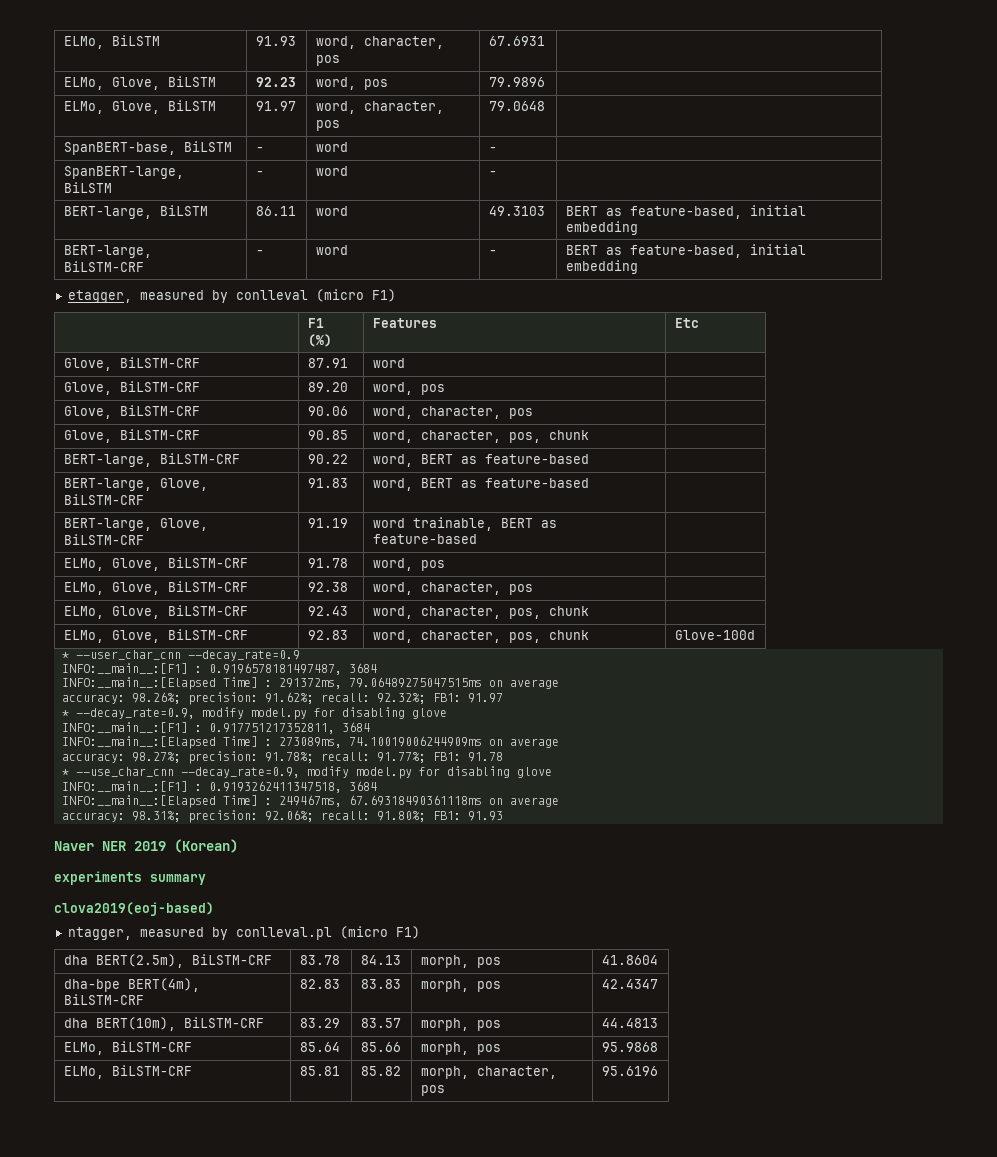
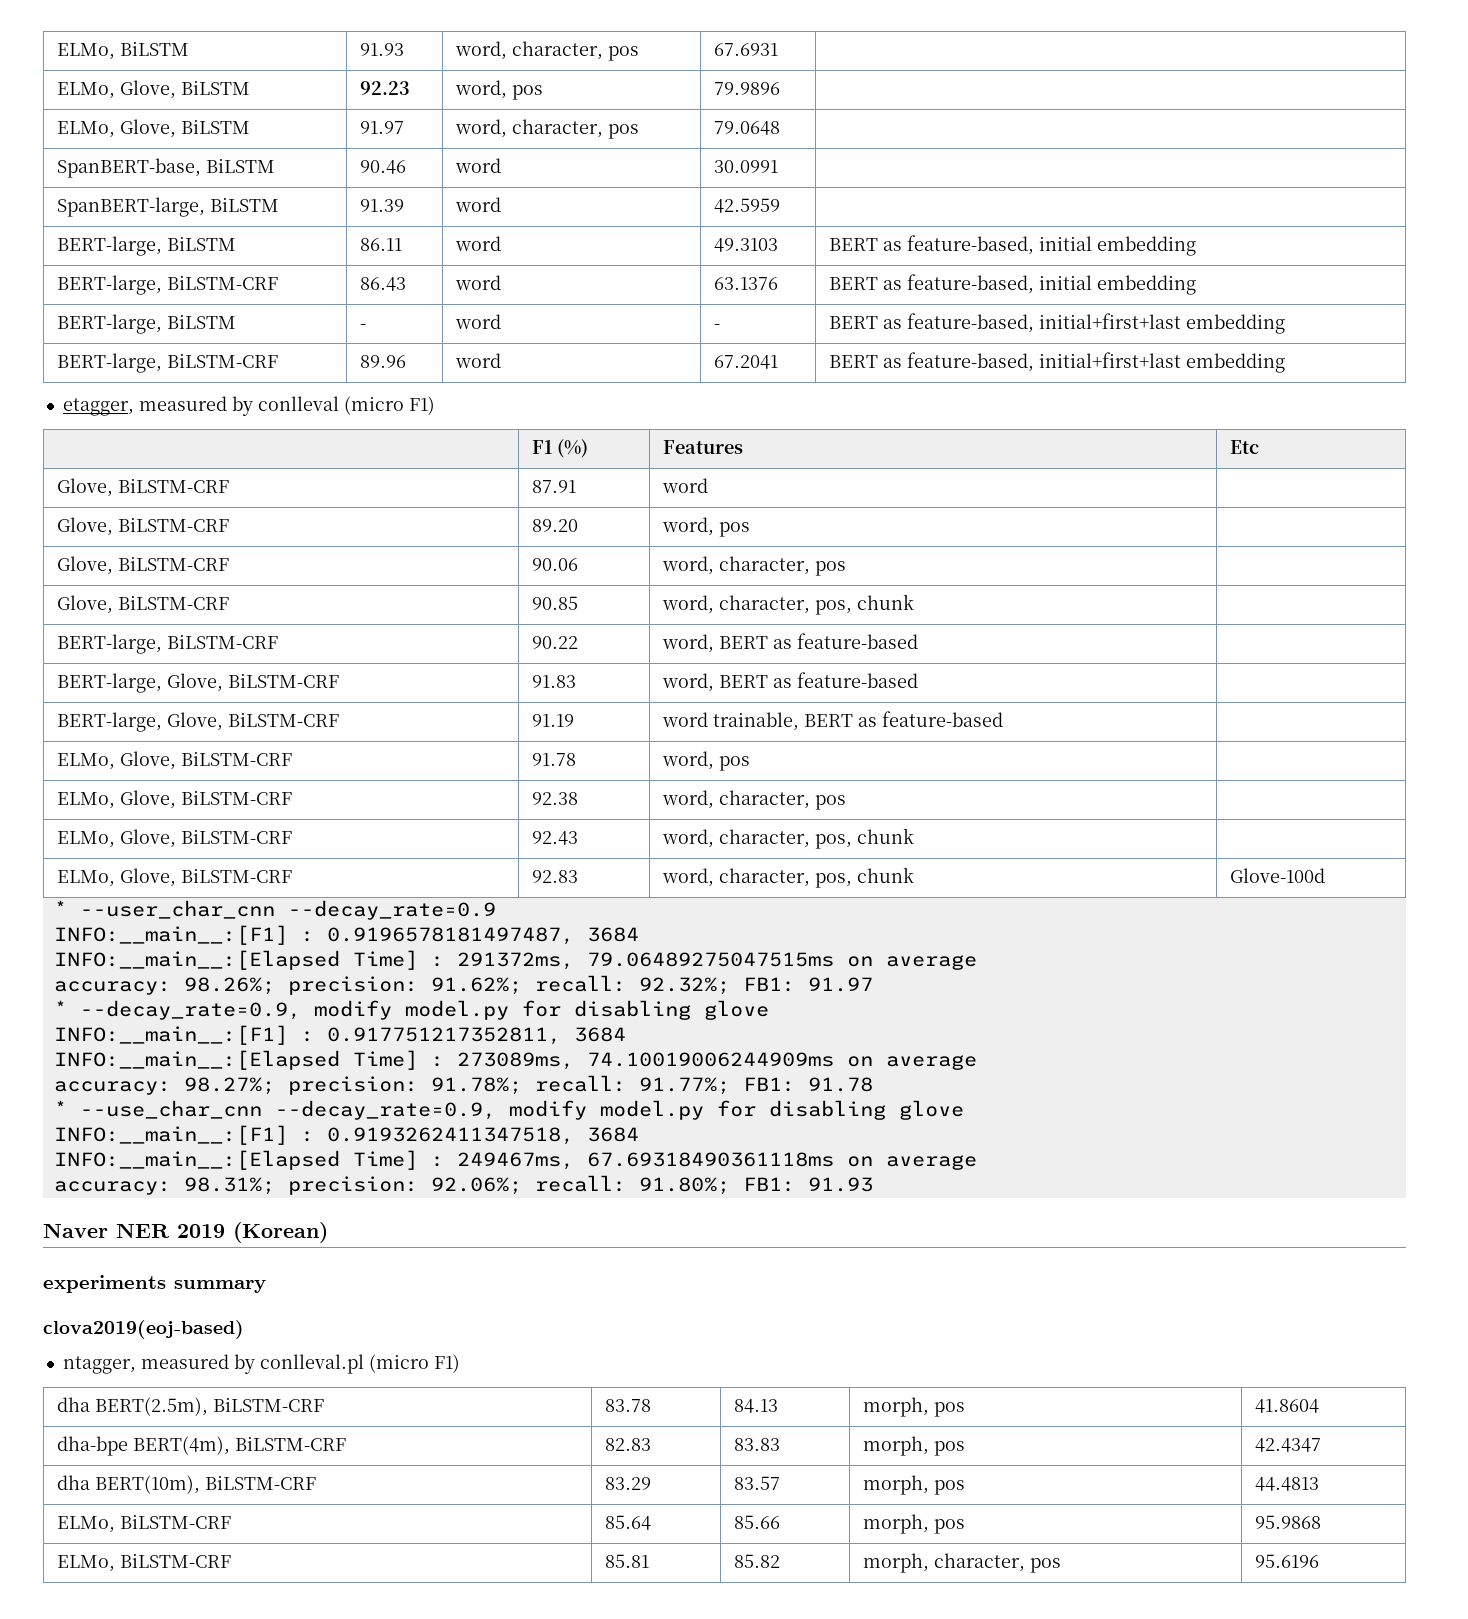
- SpanBERT-base, BiLSTM | - | word | - |
+ SpanBERT-base, BiLSTM | 90.46 | word | 30.0991 |
- SpanBERT-large, BiLSTM | - | word | - |
+ SpanBERT-large, BiLSTM | 91.39 | word | 42.5959 |
- BERT-large, BiLSTM-CRF | - | word | - | BERT as feature-based, initial embedding
+ BERT-large, BiLSTM-CRF | 86.43 | word | 63.1376 | BERT as feature-based, initial embedding
+ BERT-large, BiLSTM | - | word | - | BERT as feature-based, initial+first+last embedding
+ BERT-large, BiLSTM-CRF | 89.96 | word | 67.2041 | BERT as feature-based, initial+first+last embedding

